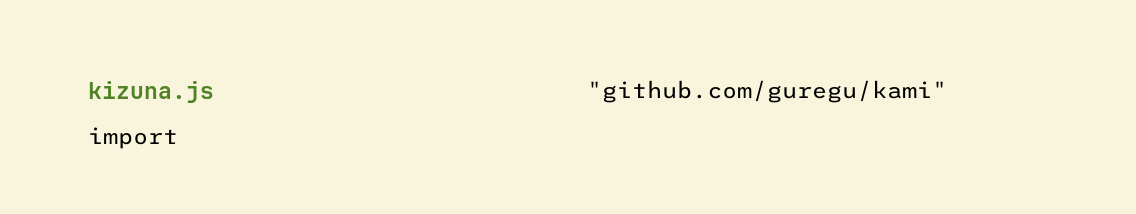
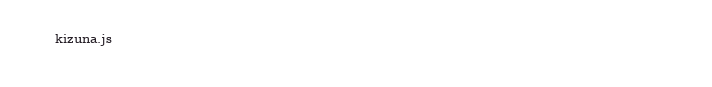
- import "github.com/guregu/kami"

